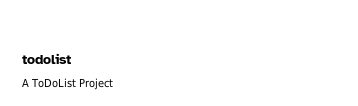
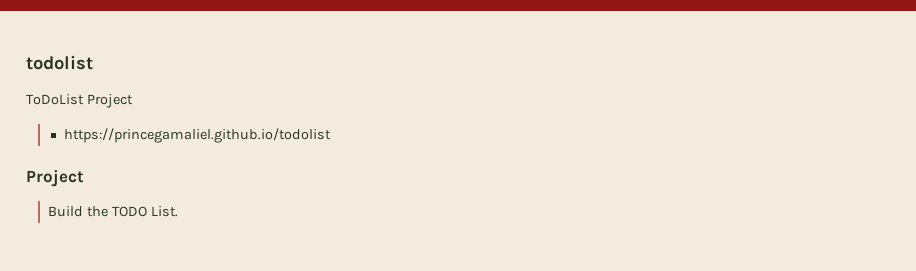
- A ToDoList Project
+ ToDoList Project
+ https://princegamaliel.github.io/todolist
+ Project
+ Build the TODO List.

